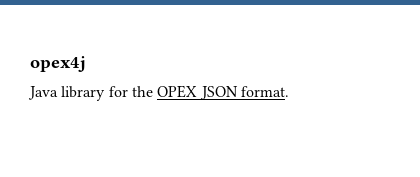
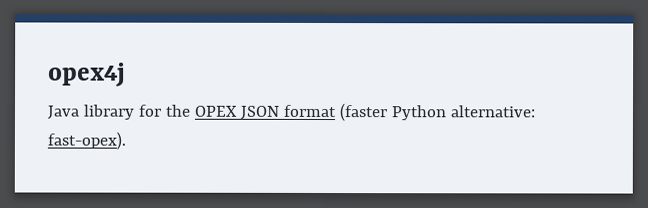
- Java library for the OPEX JSON format.
+ Java library for the OPEX JSON format (faster Python alternative: fast-opex).

